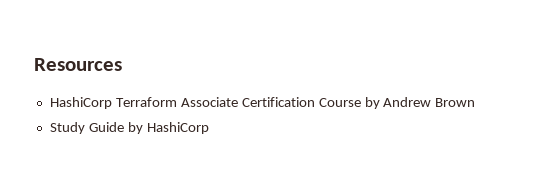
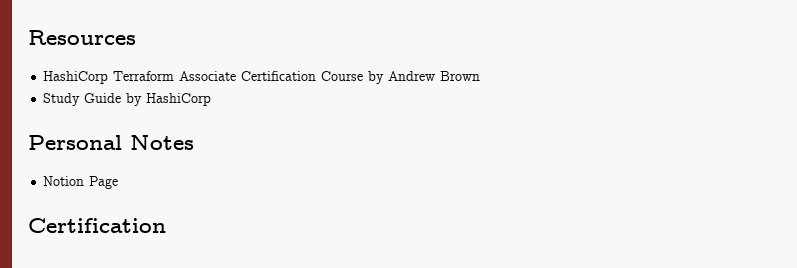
+ Personal Notes
+ Notion Page
+ Certification

